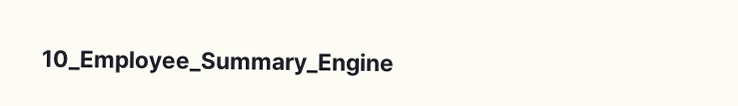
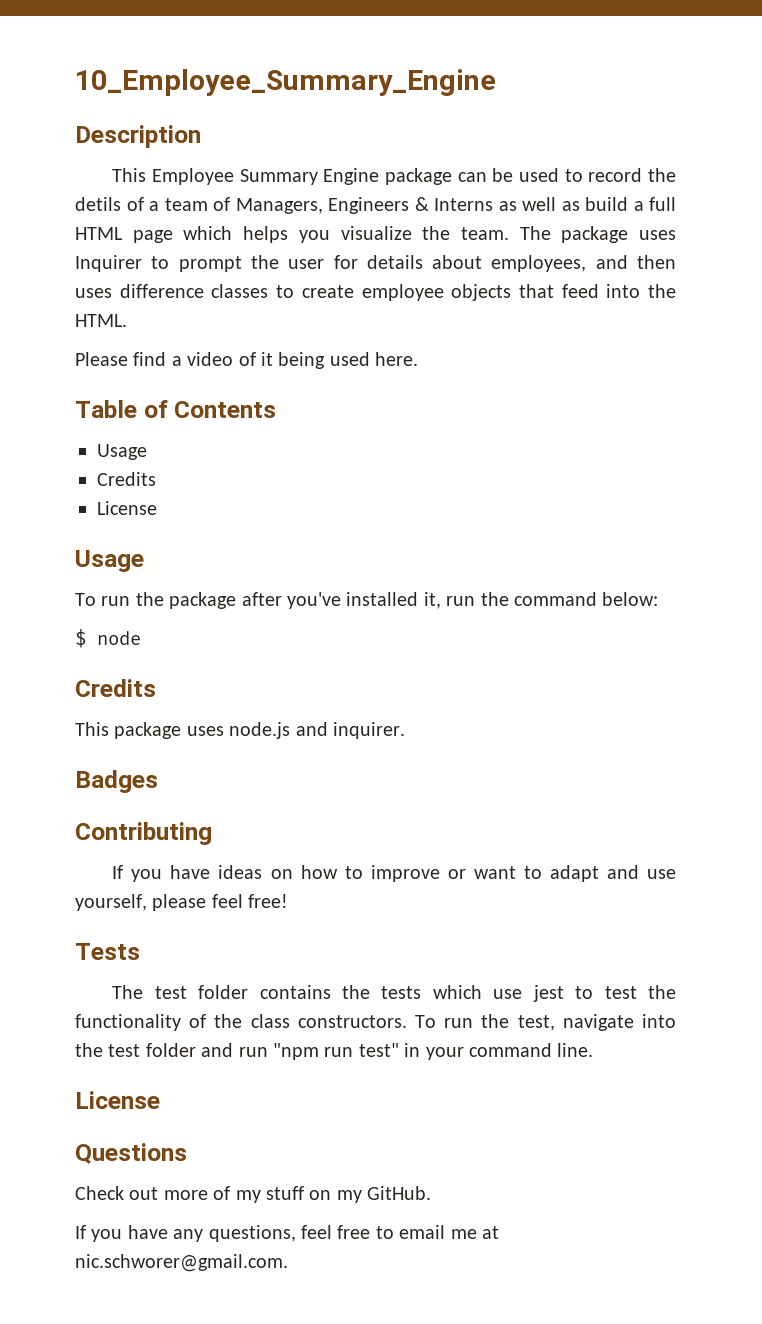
+ Description
+ This Employee Summary Engine package can be used to record the detils of a team of Managers, Engineers & Interns as well as build a full HTML page which helps you visualize the team. The package uses Inquirer to prompt the user for details about employees, and then uses difference classes to create employee objects that feed into the HTML.
+ Please find a video of it being used here.
+ Table of Contents
+ Usage
+ Credits
+ License
+ Usage
+ To run the package after you've installed it, run the command below:
+ $ node
+ Credits
+ This package uses node.js and inquirer.
+ Badges
+ Contributing
+ If you have ideas on how to improve or want to adapt and use yourself, please feel free!
+ Tests
+ The test folder contains the tests which use jest to test the functionality of the class constructors. To run the test, navigate into the test folder and run "npm run test" in your command line.
+ License
+ Questions
+ Check out more of my stuff on my GitHub.
+ If you have any questions, feel free to email me at nic.schworer@gmail.com.

